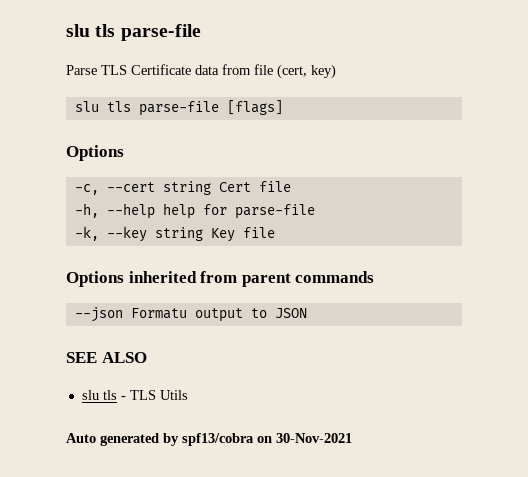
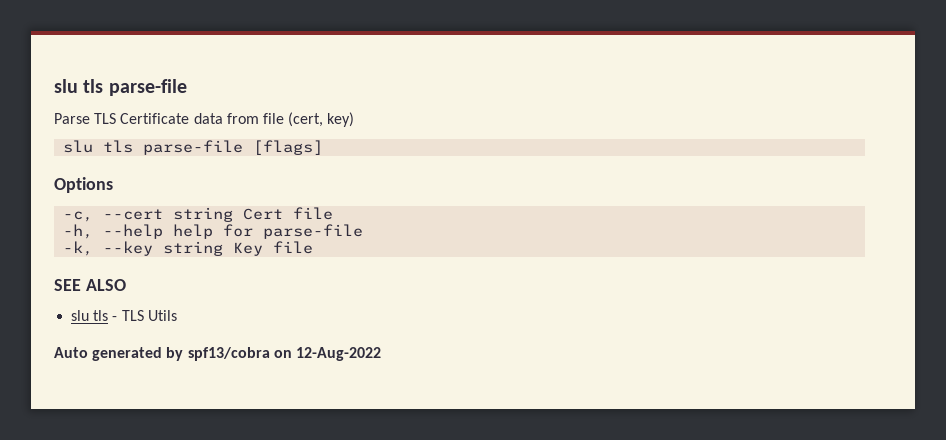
- Options inherited from parent commands
- --json Formatu output to JSON
- Auto generated by spf13/cobra on 30-Nov-2021
+ Auto generated by spf13/cobra on 12-Aug-2022

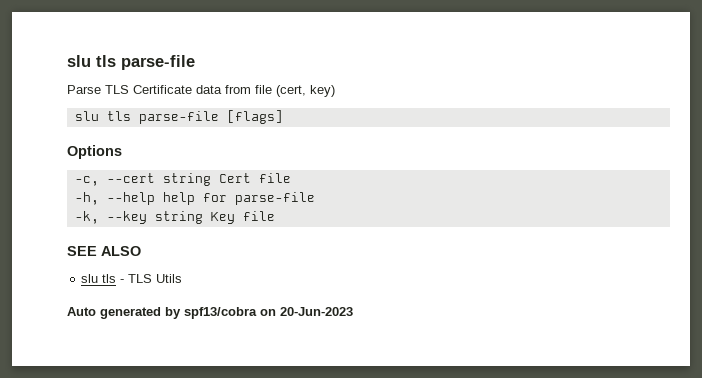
- Auto generated by spf13/cobra on 12-Aug-2022
+ Auto generated by spf13/cobra on 20-Jun-2023

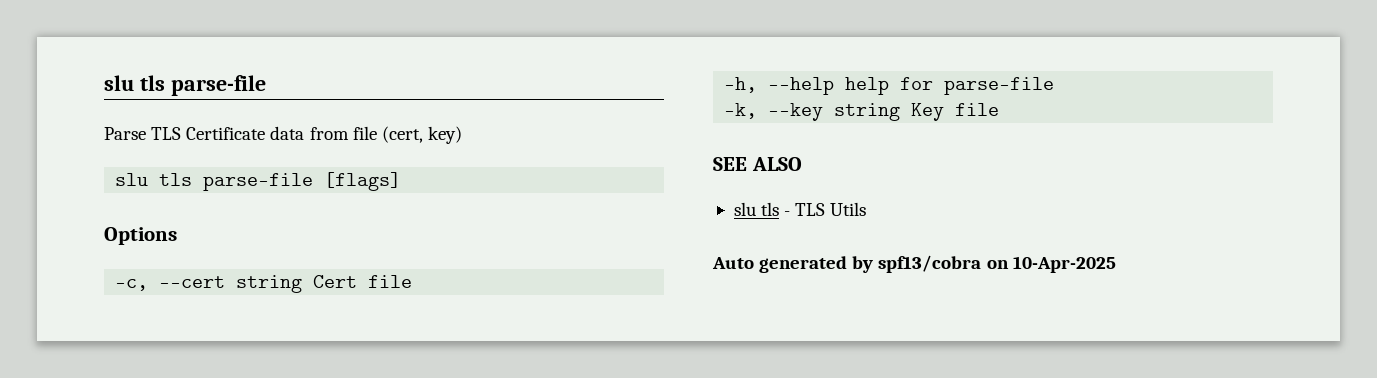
- Auto generated by spf13/cobra on 20-Jun-2023
+ Auto generated by spf13/cobra on 10-Apr-2025

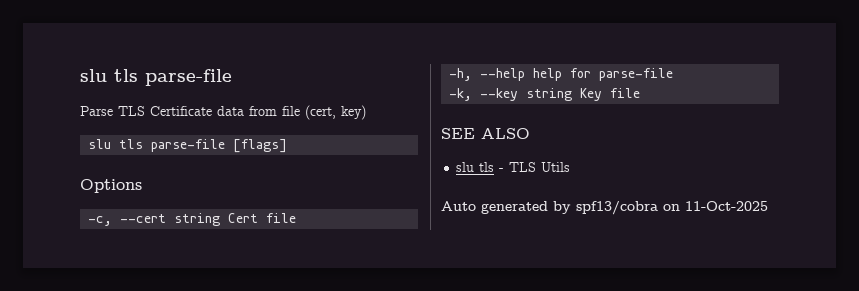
- Auto generated by spf13/cobra on 10-Apr-2025
+ Auto generated by spf13/cobra on 11-Oct-2025

